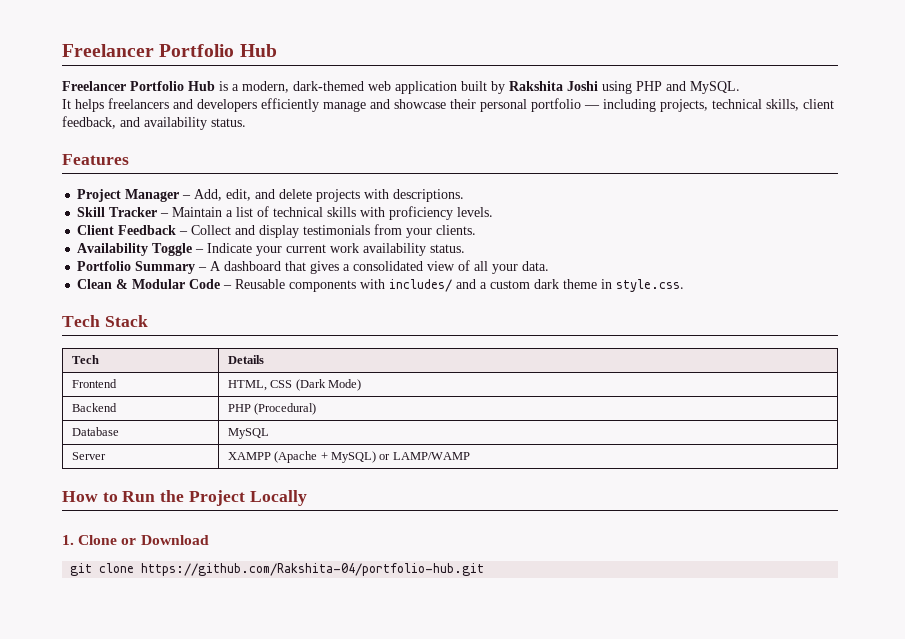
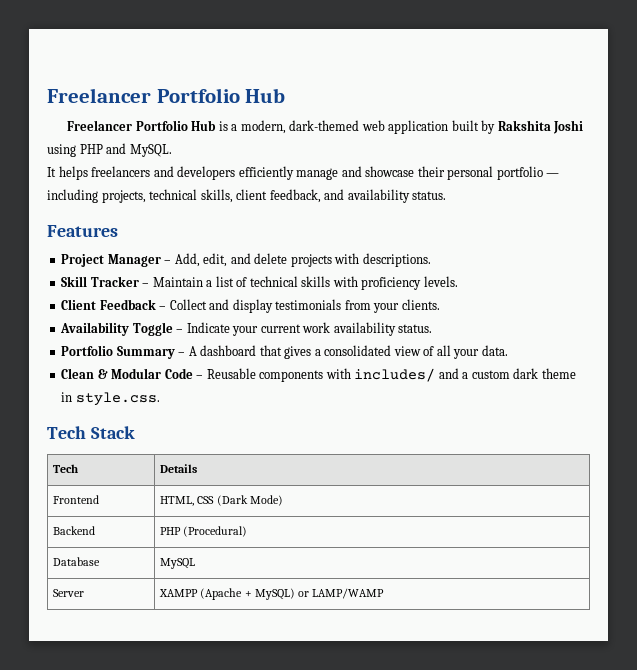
- How to Run the Project Locally
- 1. Clone or Download
- git clone https://github.com/Rakshita-04/portfolio-hub.git

